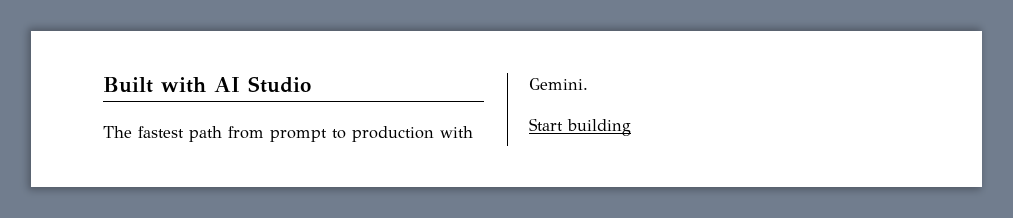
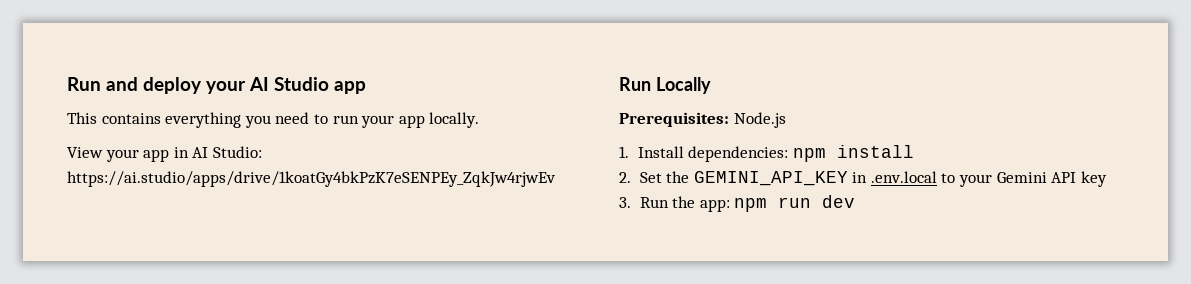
- Built with AI Studio
- The fastest path from prompt to production with Gemini.
- Start building
+ Run and deploy your AI Studio app
+ This contains everything you need to run your app locally.
+ View your app in AI Studio: https://ai.studio/apps/drive/1koatGy4bkPzK7eSENPEy_ZqkJw4rjwEv
+ Run Locally
+ Prerequisites: Node.js
+ 1. Install dependencies: npm install
+ 2. Set the GEMINI_API_KEY in .env.local to your Gemini API key
+ 3. Run the app: npm run dev

